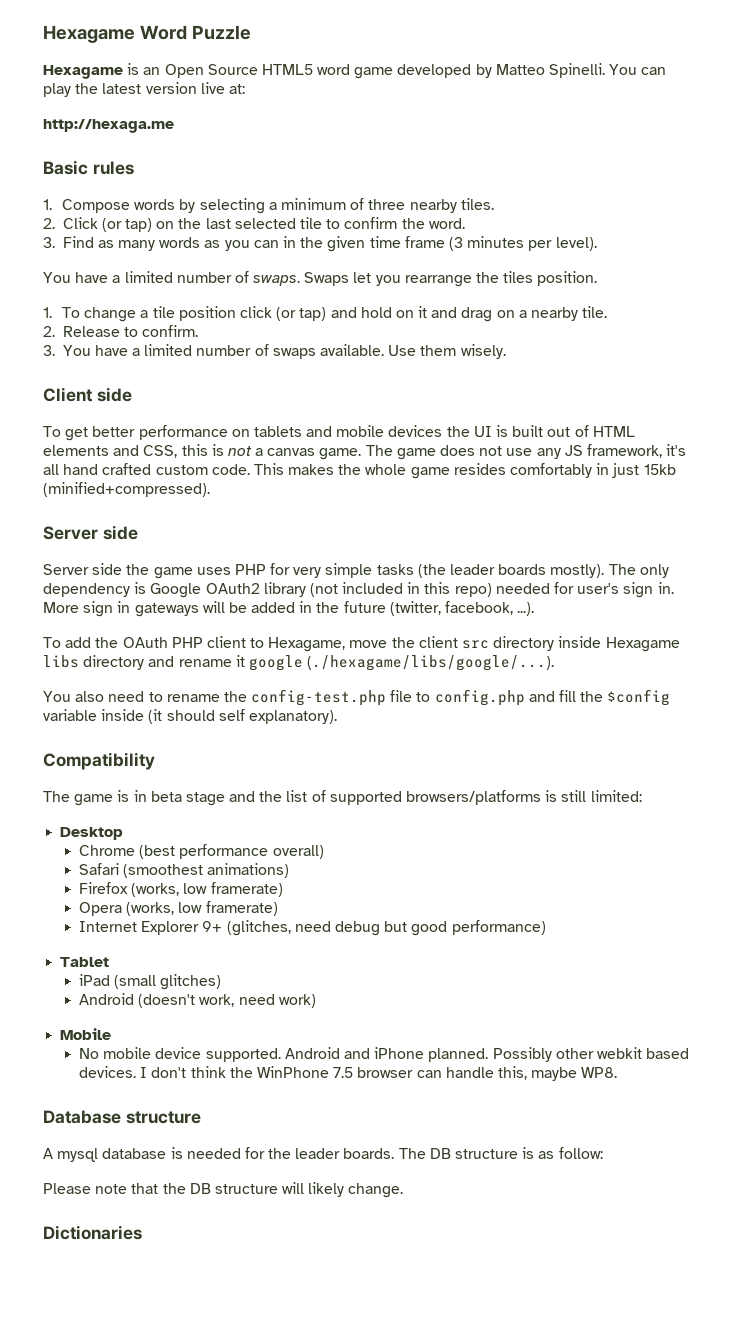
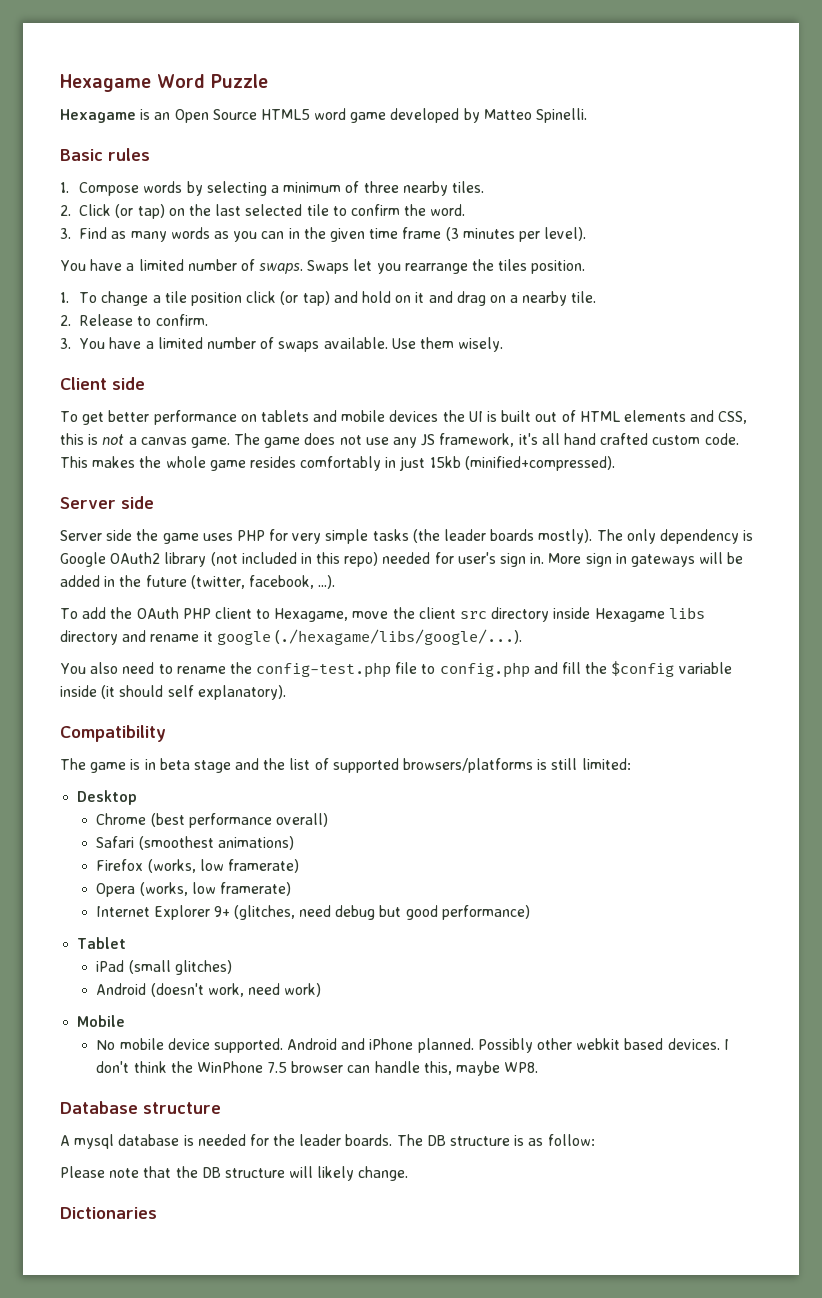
- You can play the latest version live at:
- http://hexaga.me

